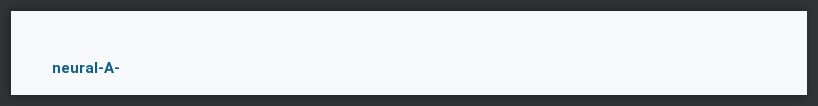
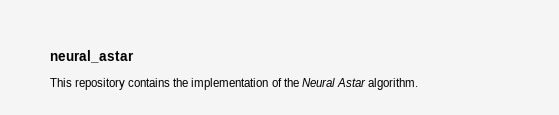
- neural-A-
+ neural_astar
+ This repository contains the implementation of the Neural Astar algorithm.

